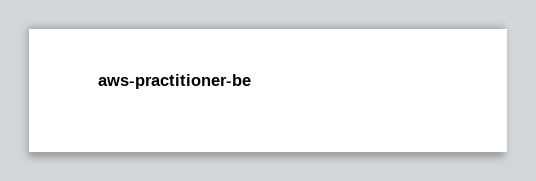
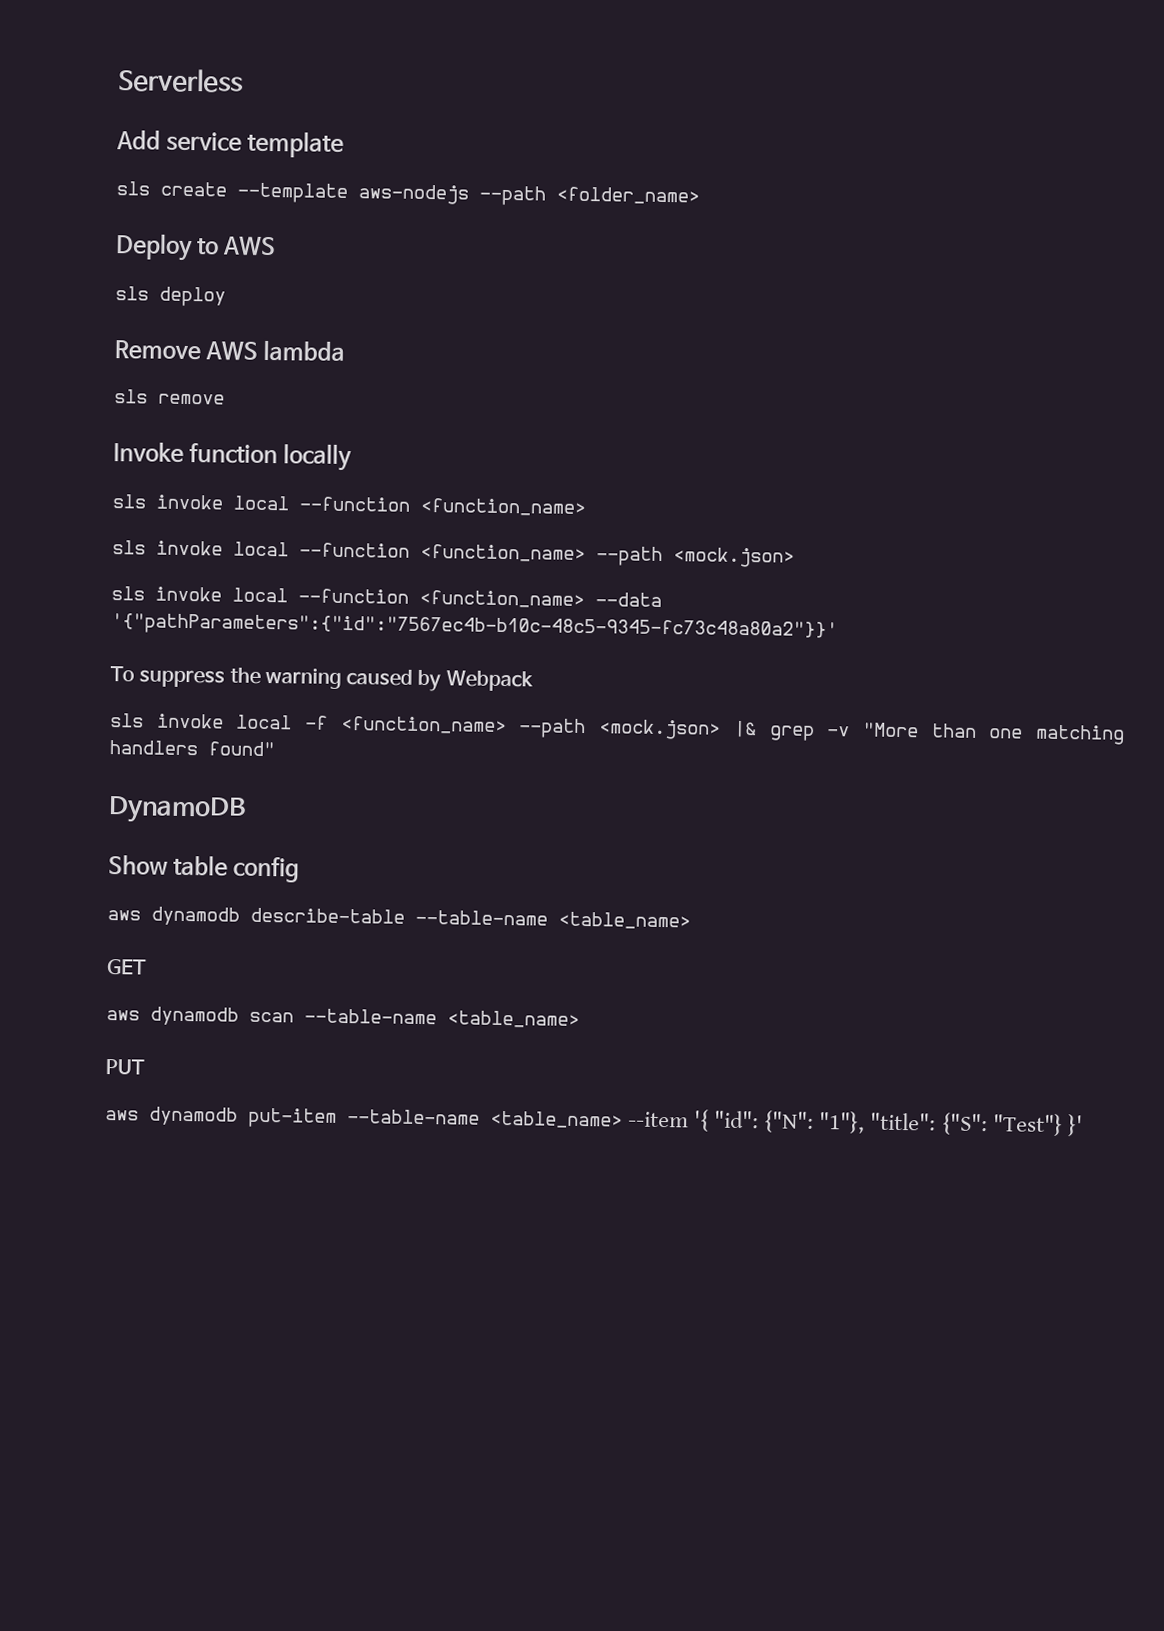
- aws-practitioner-be
+ Serverless
+ Add service template
+ sls create --template aws-nodejs --path <folder_name>
+ Deploy to AWS
+ sls deploy
+ Remove AWS lambda
+ sls remove
+ Invoke function locally
+ sls invoke local --function <function_name>
+ sls invoke local --function <function_name> --path <mock.json>
+ sls invoke local --function <function_name> --data '{"pathParameters":{"id":"7567ec4b-b10c-48c5-9345-fc73c48a80a2"}}'
+ To suppress the warning caused by Webpack
+ sls invoke local -f <function_name> --path <mock.json> |& grep -v "More than one matching handlers found"
+ DynamoDB
+ Show table config
+ aws dynamodb describe-table --table-name <table_name>
+ GET
+ aws dynamodb scan --table-name <table_name>
+ PUT
+ aws dynamodb put-item --table-name <table_name> --item '{ "id": {"N": "1"}, "title": {"S": "Test"} }'

